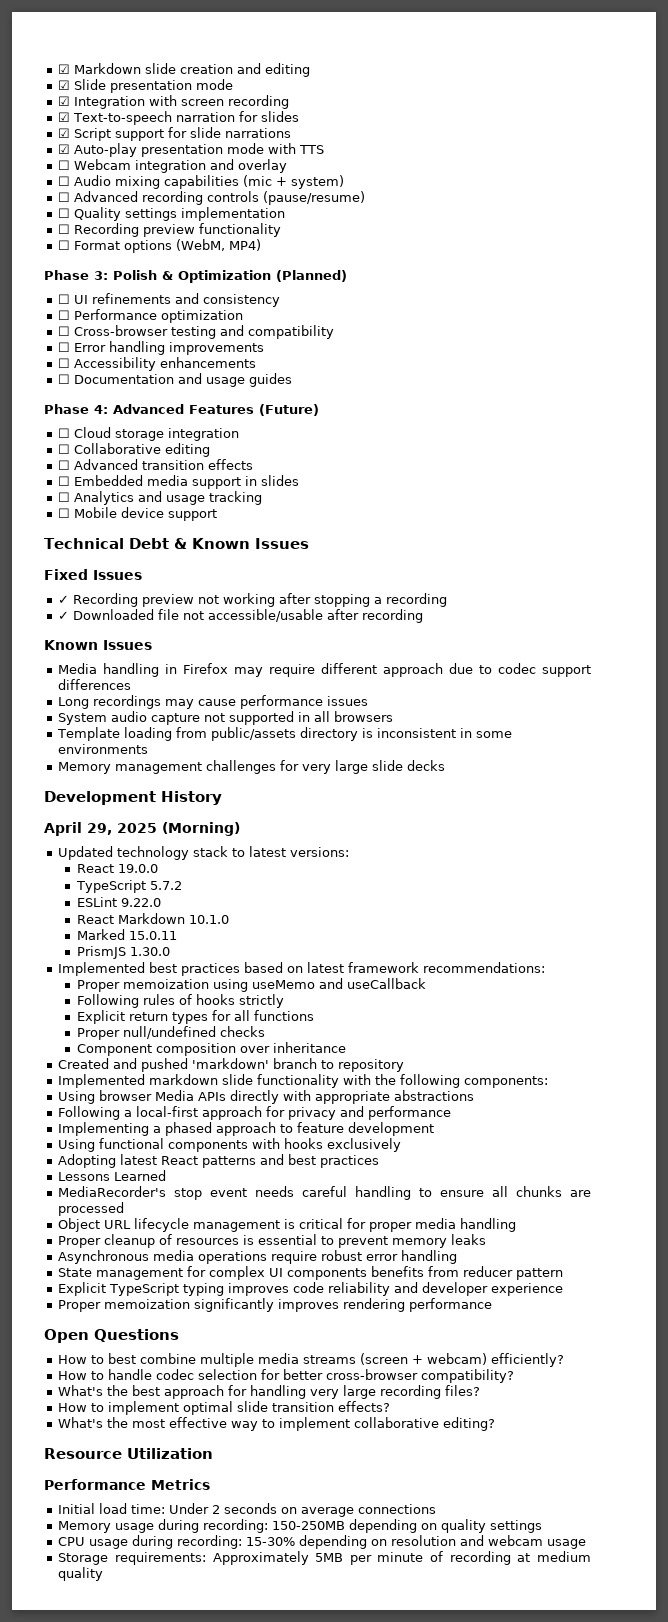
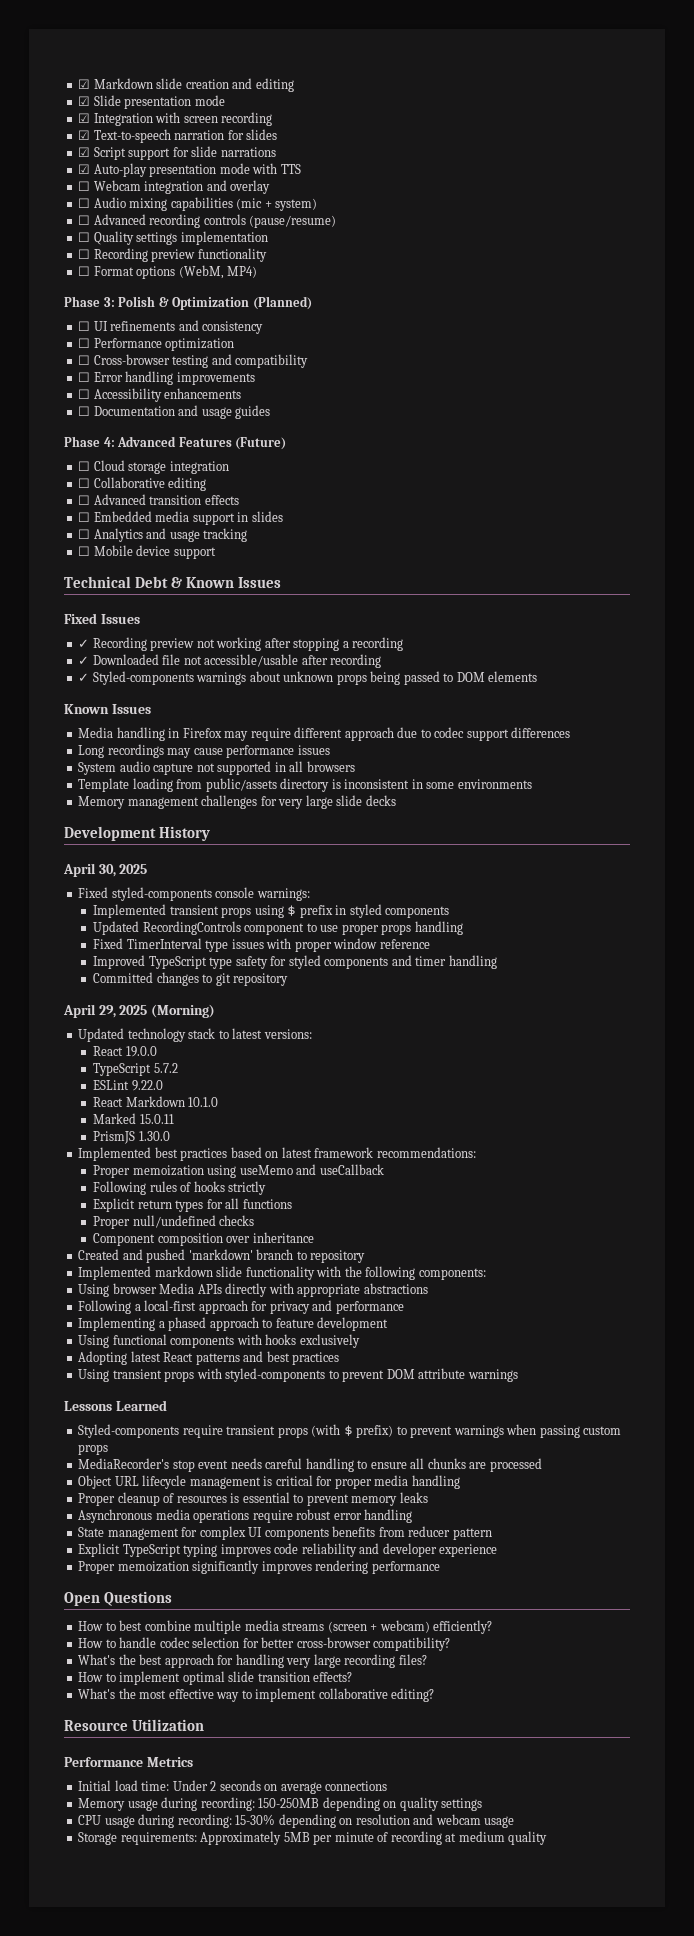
+ ✓ Styled-components warnings about unknown props being passed to DOM elements
+ April 30, 2025
+ Fixed styled-components console warnings:
+ Implemented transient props using $ prefix in styled components
+ Updated RecordingControls component to use proper props handling
+ Fixed TimerInterval type issues with proper window reference
+ Improved TypeScript type safety for styled components and timer handling
+ Committed changes to git repository
+ Using transient props with styled-components to prevent DOM attribute warnings
  Lessons Learned
+ Styled-components require transient props (with $ prefix) to prevent warnings when passing custom props

